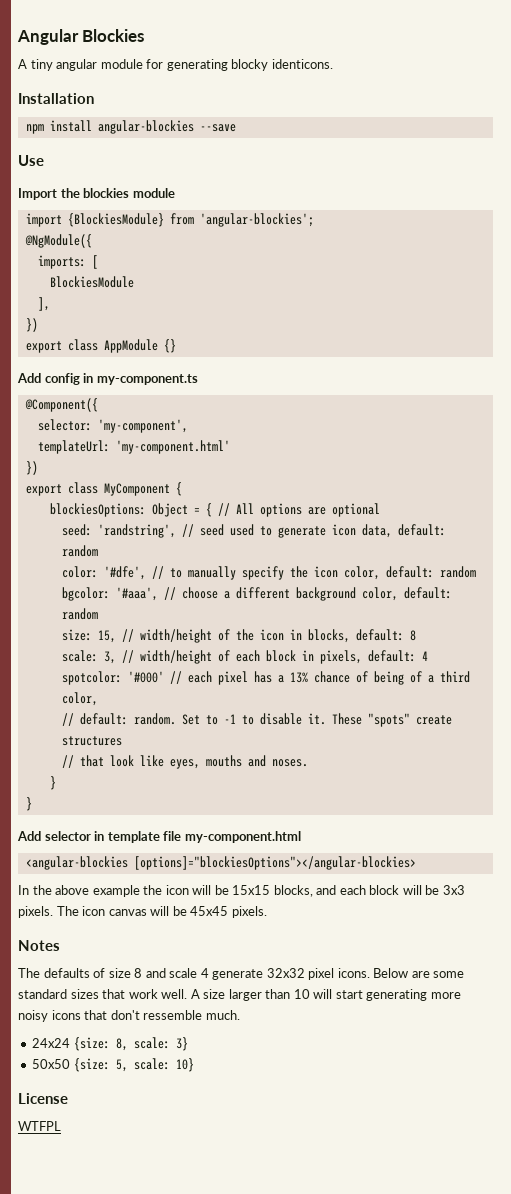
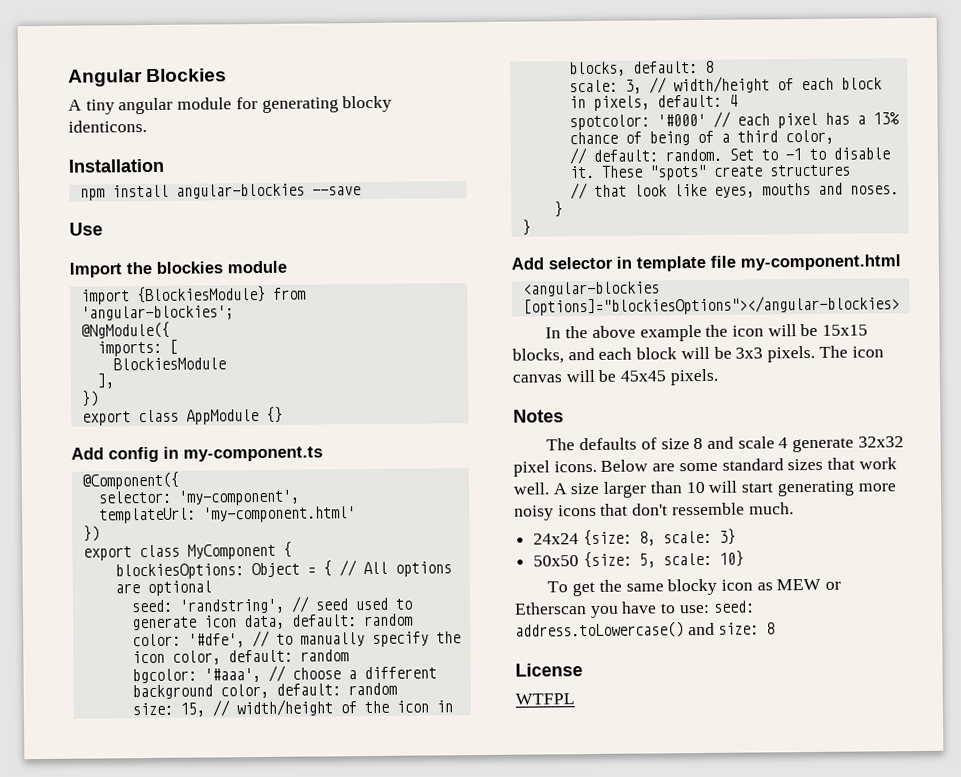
+ To get the same blocky icon as MEW or Etherscan you have to use: seed: address.toLowercase() and size: 8

